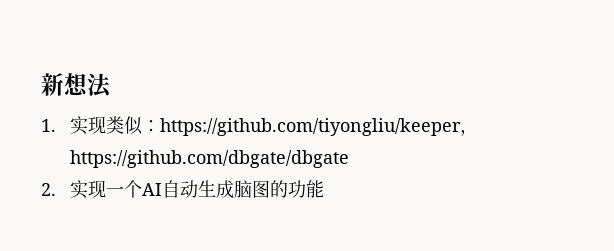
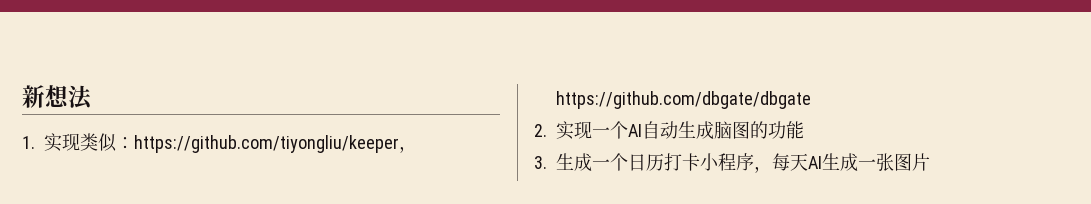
+ 3.生成一个日历打卡小程序，每天AI生成一张图片

